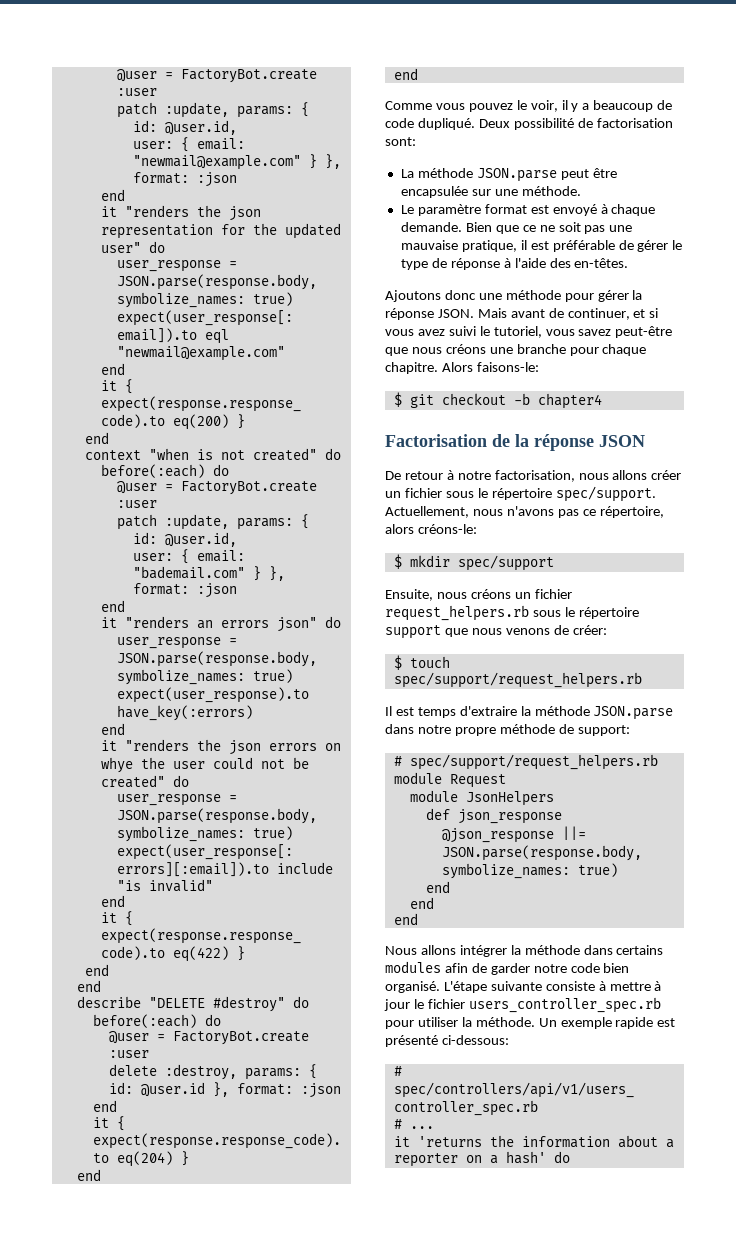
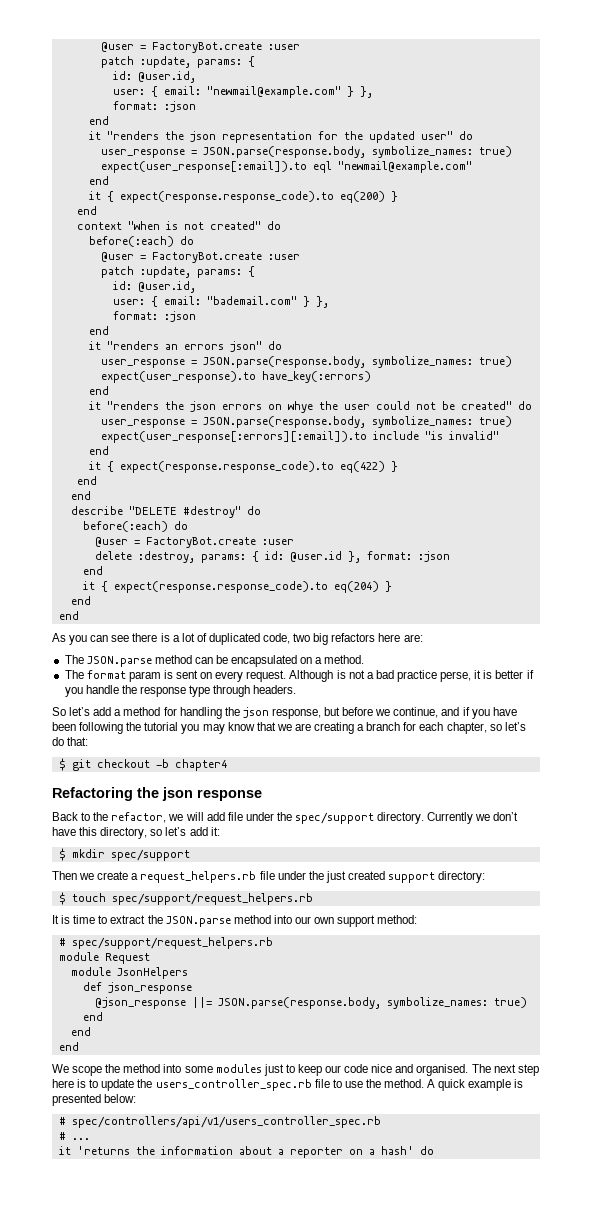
- Comme vous pouvez le voir, il y a beaucoup de code dupliqué. Deux possibilité de factorisation sont:
- La méthode JSON.parse peut être encapsulée sur une méthode.
- Le paramètre format est envoyé à chaque demande. Bien que ce ne soit pas une mauvaise pratique, il est préférable de gérer le type de réponse à l'aide des en-têtes.
- Ajoutons donc une méthode pour gérer la réponse JSON. Mais avant de continuer, et si vous avez suivi le tutoriel, vous savez peut-être que nous créons une branche pour chaque chapitre. Alors faisons-le:
+ As you can see there is a lot of duplicated code, two big refactors here are:
+ The JSON.parse method can be encapsulated on a method.
+ The format param is sent on every request. Although is not a bad practice perse, it is better if you handle the response type through headers.
+ So let’s add a method for handling the json response, but before we continue, and if you have been following the tutorial you may know that we are creating a branch for each chapter, so let’s do that:
- Factorisation de la réponse JSON
- De retour à notre factorisation, nous allons créer un fichier sous le répertoire spec/support. Actuellement, nous n'avons pas ce répertoire, alors créons-le:
+ Refactoring the json response
+ Back to the refactor, we will add file under the spec/support directory. Currently we don’t have this directory, so let’s add it:
  $ mkdir spec/support
- Ensuite, nous créons un fichier request_helpers.rb sous le répertoire support que nous venons de créer:
+ Then we create a request_helpers.rb file under the just created support directory:
  $ touch spec/support/request_helpers.rb
- Il est temps d'extraire la méthode JSON.parse dans notre propre méthode de support:
+ It is time to extract the JSON.parse method into our own support method:
- Nous allons intégrer la méthode dans certains modules afin de garder notre code bien organisé. L'étape suivante consiste à mettre à jour le fichier users_controller_spec.rb pour utiliser la méthode. Un exemple rapide est présenté ci-dessous:
+ We scope the method into some modules just to keep our code nice and organised. The next step here is to update the users_controller_spec.rb file to use the method. A quick example is presented below:

